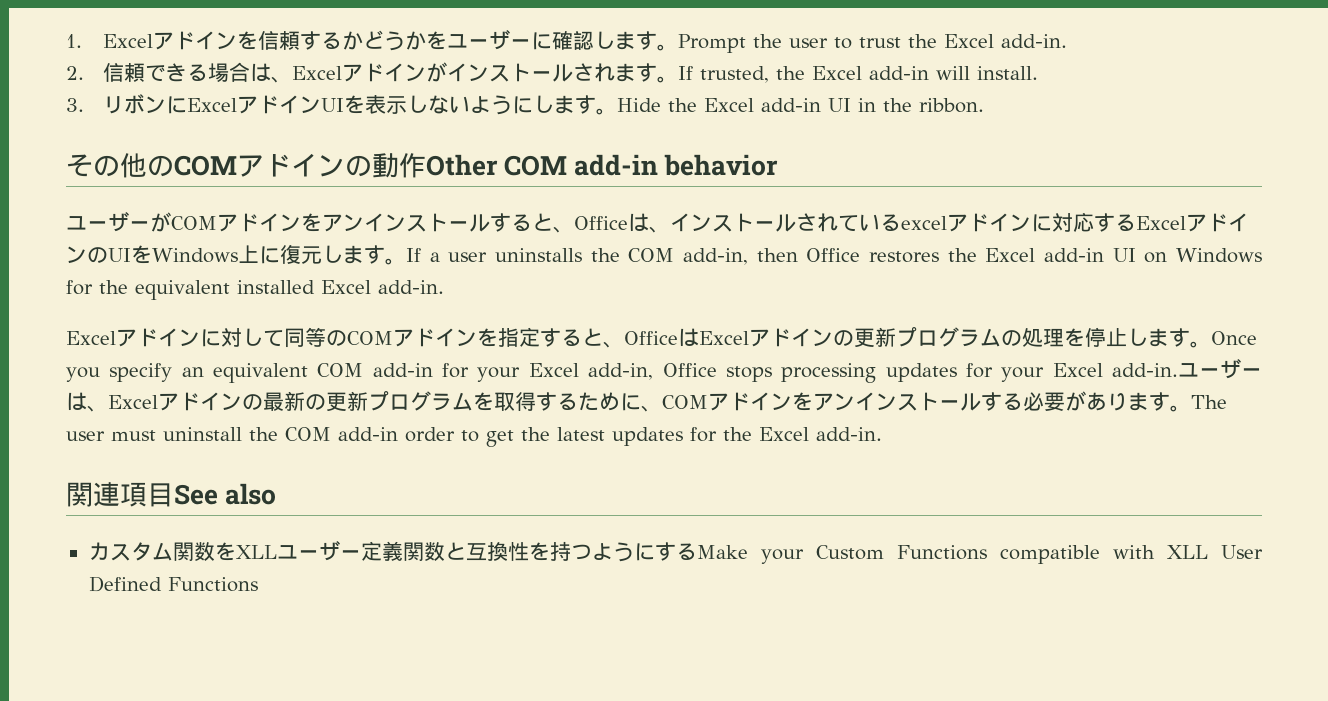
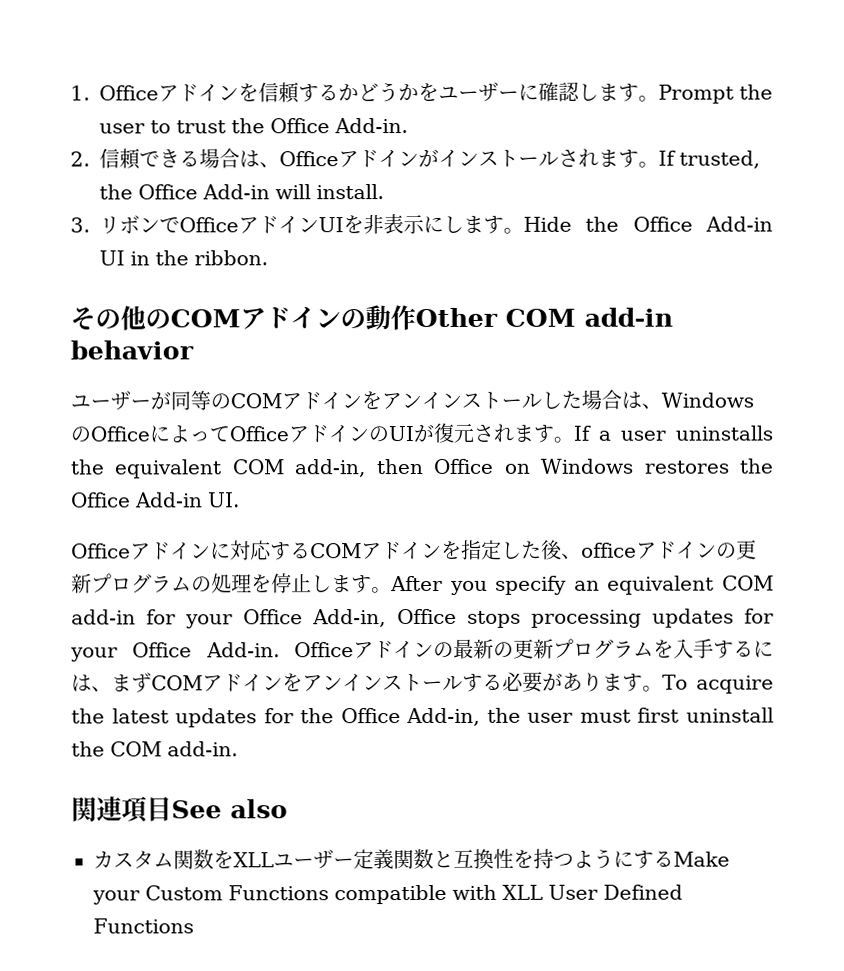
- 1. Excelアドインを信頼するかどうかをユーザーに確認します。
+ 1. Officeアドインを信頼するかどうかをユーザーに確認します。
- Prompt the user to trust the Excel add-in.
+ Prompt the user to trust the Office Add-in.
- 2.信頼できる場合は、Excelアドインがインストールされます。
+ 2.信頼できる場合は、Officeアドインがインストールされます。
- If trusted, the Excel add-in will install.
+ If trusted, the Office Add-in will install.
- 3.リボンにExcelアドインUIを表示しないようにします。
+ 3.リボンでOfficeアドインUIを非表示にします。
- Hide the Excel add-in UI in the ribbon.
+ Hide the Office Add-in UI in the ribbon.
- ユーザーがCOMアドインをアンインストールすると、Officeは、インストールされているexcelアドインに対応するExcelアドインのUIをWindows上に復元します。If a user uninstalls the COM add-in, then Office restores the Excel add-in UI on Windows for the equivalent installed Excel add-in.
- Excelアドインに対して同等のCOMアドインを指定すると、OfficeはExcelアドインの更新プログラムの処理を停止します。
+ ユーザーが同等のCOMアドインをアンインストールした場合は、WindowsのOfficeによってOfficeアドインのUIが復元されます。If a user uninstalls the equivalent COM add-in, then Office on Windows restores the Office Add-in UI.
+ Officeアドインに対応するCOMアドインを指定した後、officeアドインの更新プログラムの処理を停止します。
- Once you specify an equivalent COM add-in for your Excel add-in, Office stops processing updates for your Excel add-in.ユーザーは、Excelアドインの最新の更新プログラムを取得するために、COMアドインをアンインストールする必要があります。
+ After you specify an equivalent COM add-in for your Office Add-in, Office stops processing updates for your Office Add-in. Officeアドインの最新の更新プログラムを入手するには、まずCOMアドインをアンインストールする必要があります。
- The user must uninstall the COM add-in order to get the latest updates for the Excel add-in.
+ To acquire the latest updates for the Office Add-in, the user must first uninstall the COM add-in.

